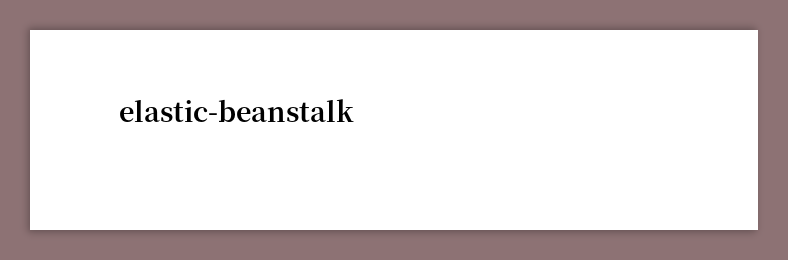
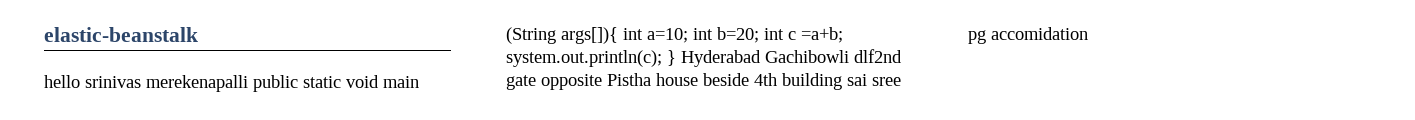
+ hello srinivas merekenapalli public static void main (String args[]){ int a=10; int b=20; int c =a+b; system.out.println(c); } Hyderabad Gachibowli dlf2nd gate opposite Pistha house beside 4th building sai sree pg accomidation

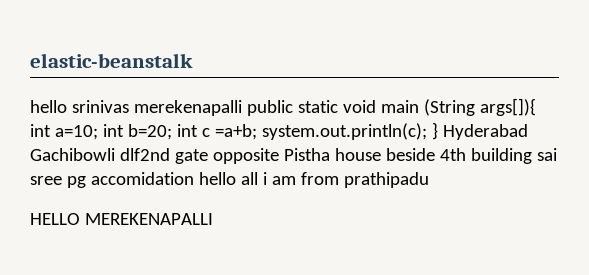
- hello srinivas merekenapalli public static void main (String args[]){ int a=10; int b=20; int c =a+b; system.out.println(c); } Hyderabad Gachibowli dlf2nd gate opposite Pistha house beside 4th building sai sree pg accomidation
+ hello srinivas merekenapalli public static void main (String args[]){ int a=10; int b=20; int c =a+b; system.out.println(c); } Hyderabad Gachibowli dlf2nd gate opposite Pistha house beside 4th building sai sree pg accomidation hello all i am from prathipadu
+ HELLO MEREKENAPALLI

